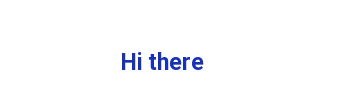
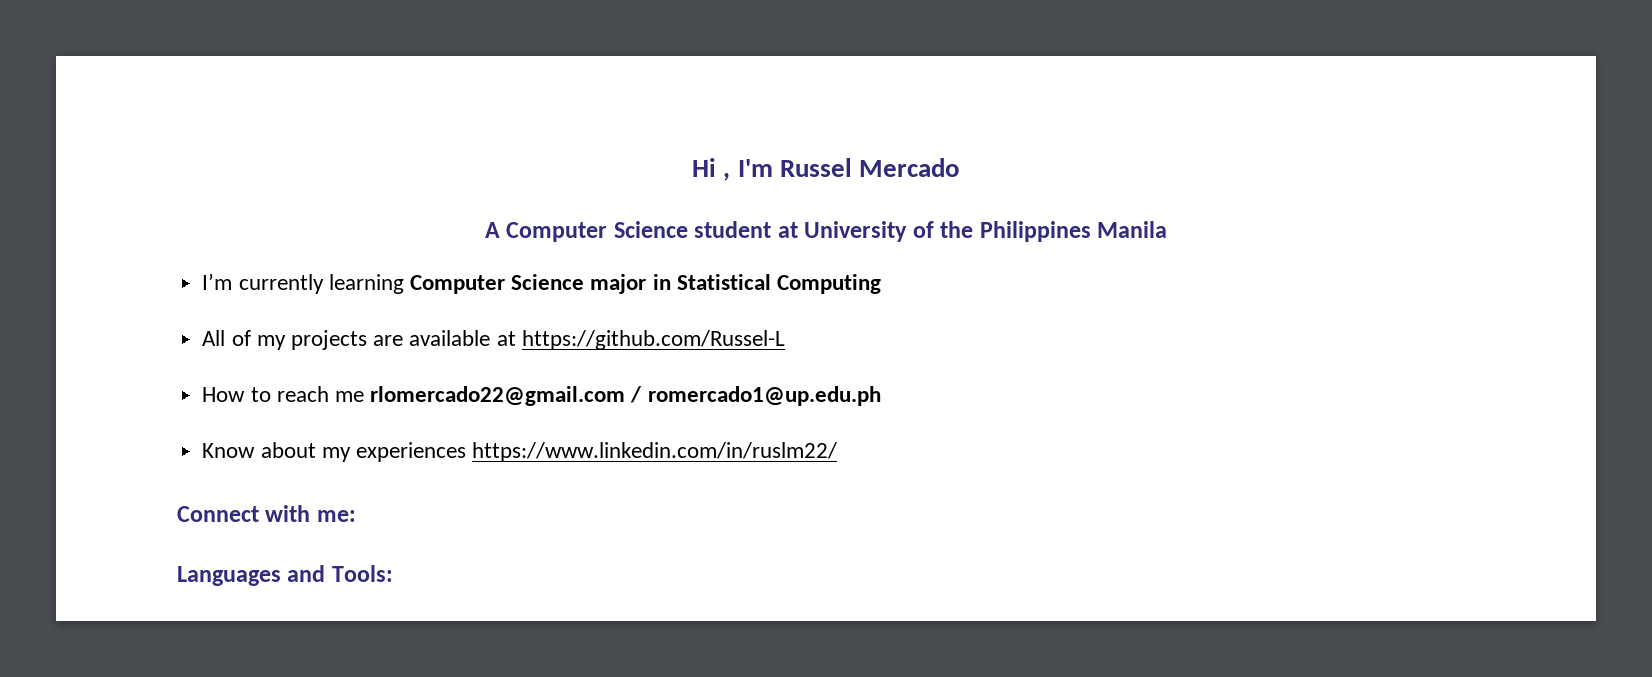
- Hi there
+ Hi , I'm Russel Mercado
+ A Computer Science student at University of the Philippines Manila
+ I’m currently learning Computer Science major in Statistical Computing
+ All of my projects are available at https://github.com/Russel-L
+ How to reach me rlomercado22@gmail.com / romercado1@up.edu.ph
+ Know about my experiences https://www.linkedin.com/in/ruslm22/
+ Connect with me:
+ Languages and Tools:

